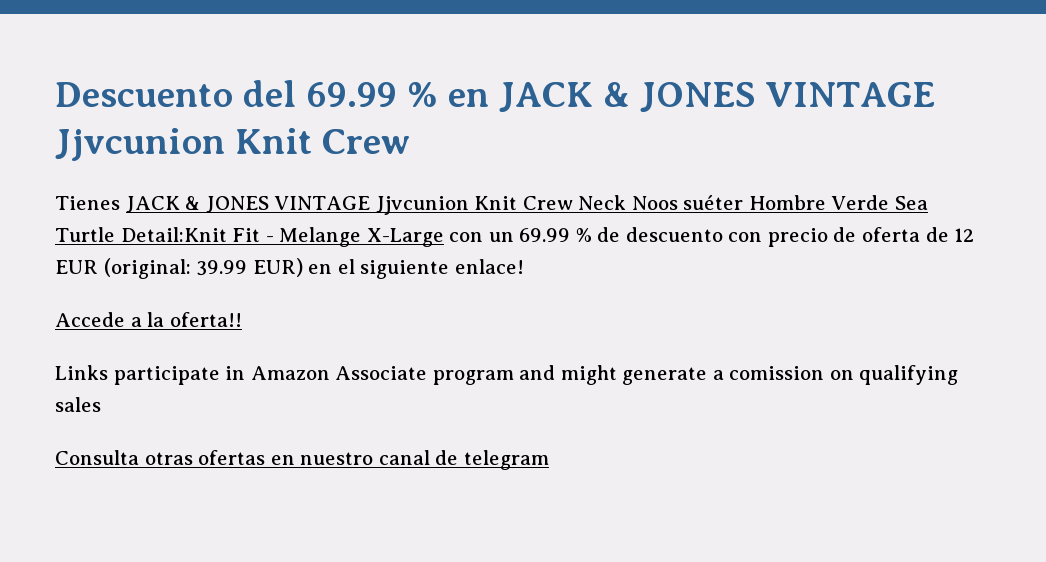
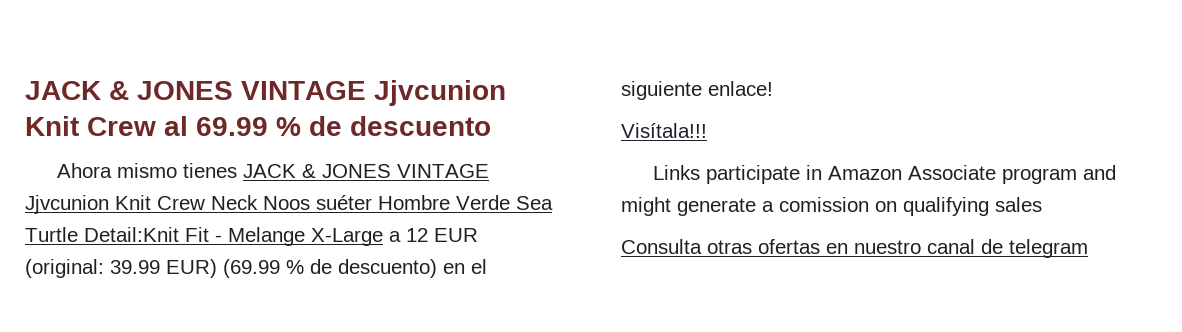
- Descuento del 69.99 % en JACK & JONES VINTAGE Jjvcunion Knit Crew
- Tienes JACK & JONES VINTAGE Jjvcunion Knit Crew Neck Noos suéter Hombre Verde Sea Turtle Detail:Knit Fit - Melange X-Large con un 69.99 % de descuento con precio de oferta de 12 EUR (original: 39.99 EUR) en el siguiente enlace!
+ JACK & JONES VINTAGE Jjvcunion Knit Crew al 69.99 % de descuento
+ Ahora mismo tienes JACK & JONES VINTAGE Jjvcunion Knit Crew Neck Noos suéter Hombre Verde Sea Turtle Detail:Knit Fit - Melange X-Large a 12 EUR (original: 39.99 EUR) (69.99 % de descuento) en el siguiente enlace!
- Accede a la oferta!!
+ Visítala!!!

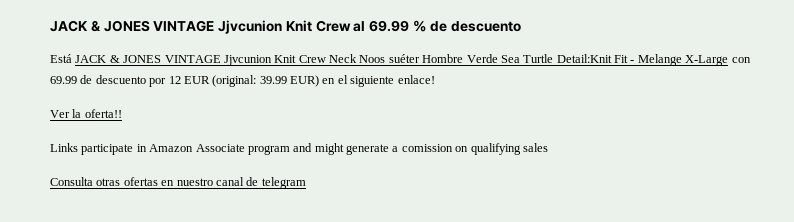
- Ahora mismo tienes JACK & JONES VINTAGE Jjvcunion Knit Crew Neck Noos suéter Hombre Verde Sea Turtle Detail:Knit Fit - Melange X-Large a 12 EUR (original: 39.99 EUR) (69.99 % de descuento) en el siguiente enlace!
+ Está JACK & JONES VINTAGE Jjvcunion Knit Crew Neck Noos suéter Hombre Verde Sea Turtle Detail:Knit Fit - Melange X-Large con 69.99 de descuento por 12 EUR (original: 39.99 EUR) en el siguiente enlace!
- Visítala!!!
+ Ver la oferta!!

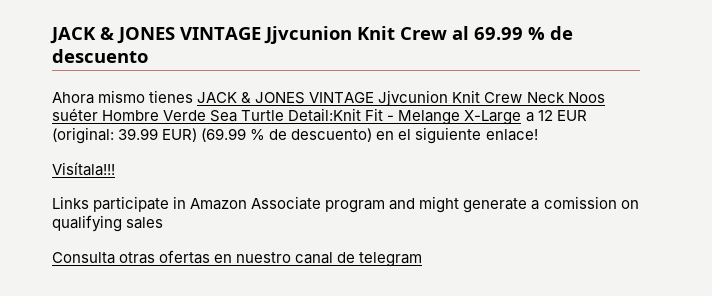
- Está JACK & JONES VINTAGE Jjvcunion Knit Crew Neck Noos suéter Hombre Verde Sea Turtle Detail:Knit Fit - Melange X-Large con 69.99 de descuento por 12 EUR (original: 39.99 EUR) en el siguiente enlace!
+ Ahora mismo tienes JACK & JONES VINTAGE Jjvcunion Knit Crew Neck Noos suéter Hombre Verde Sea Turtle Detail:Knit Fit - Melange X-Large a 12 EUR (original: 39.99 EUR) (69.99 % de descuento) en el siguiente enlace!
- Ver la oferta!!
+ Visítala!!!

